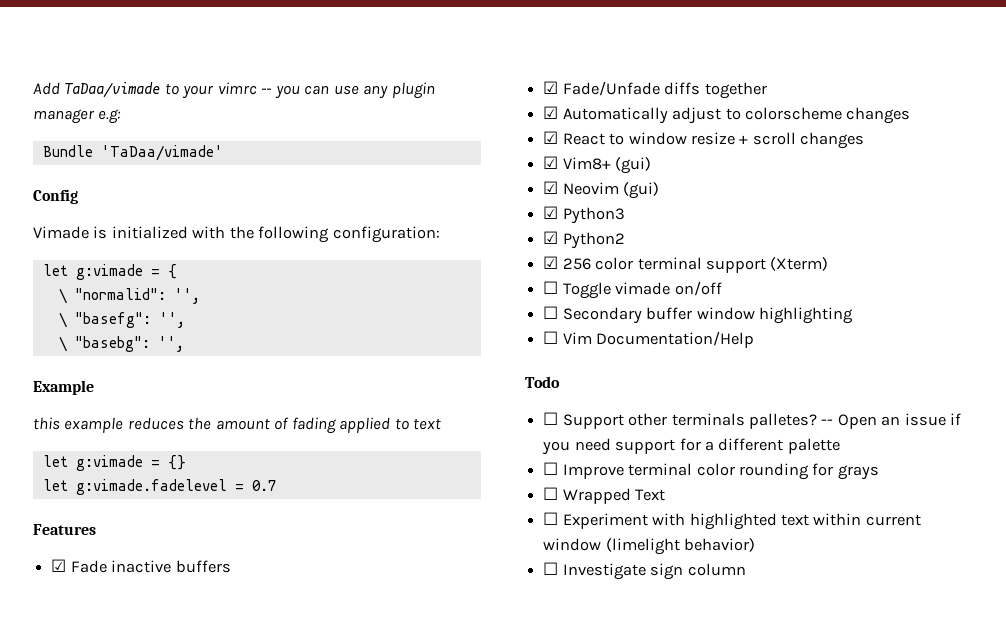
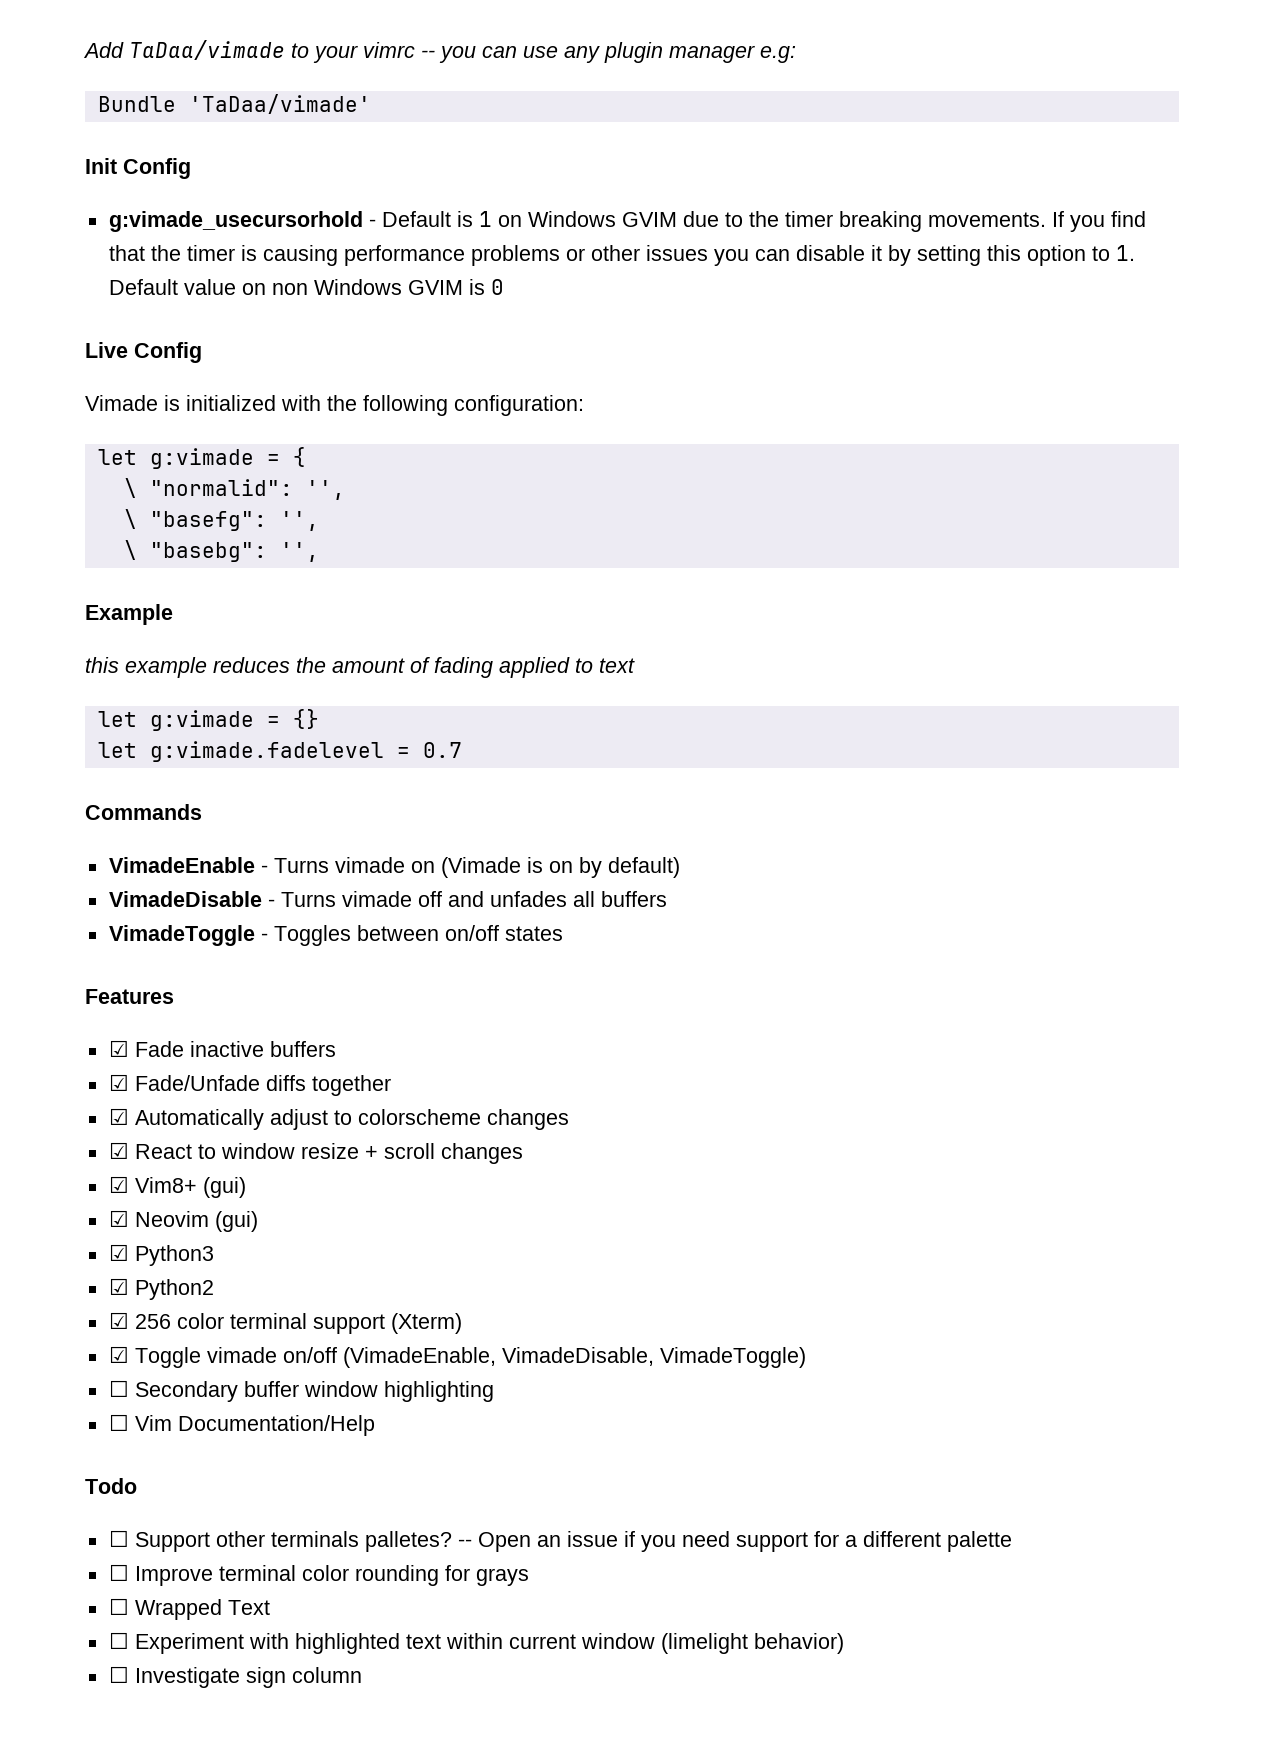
- Config
+ Init Config
+ g:vimade_usecursorhold - Default is 1 on Windows GVIM due to the timer breaking movements. If you find that the timer is causing performance problems or other issues you can disable it by setting this option to 1. Default value on non Windows GVIM is 0
+ Live Config
+ Commands
+ VimadeEnable - Turns vimade on (Vimade is on by default)
+ VimadeDisable - Turns vimade off and unfades all buffers
+ VimadeToggle - Toggles between on/off states
- ☐ Toggle vimade on/off
+ ☑ Toggle vimade on/off (VimadeEnable, VimadeDisable, VimadeToggle)

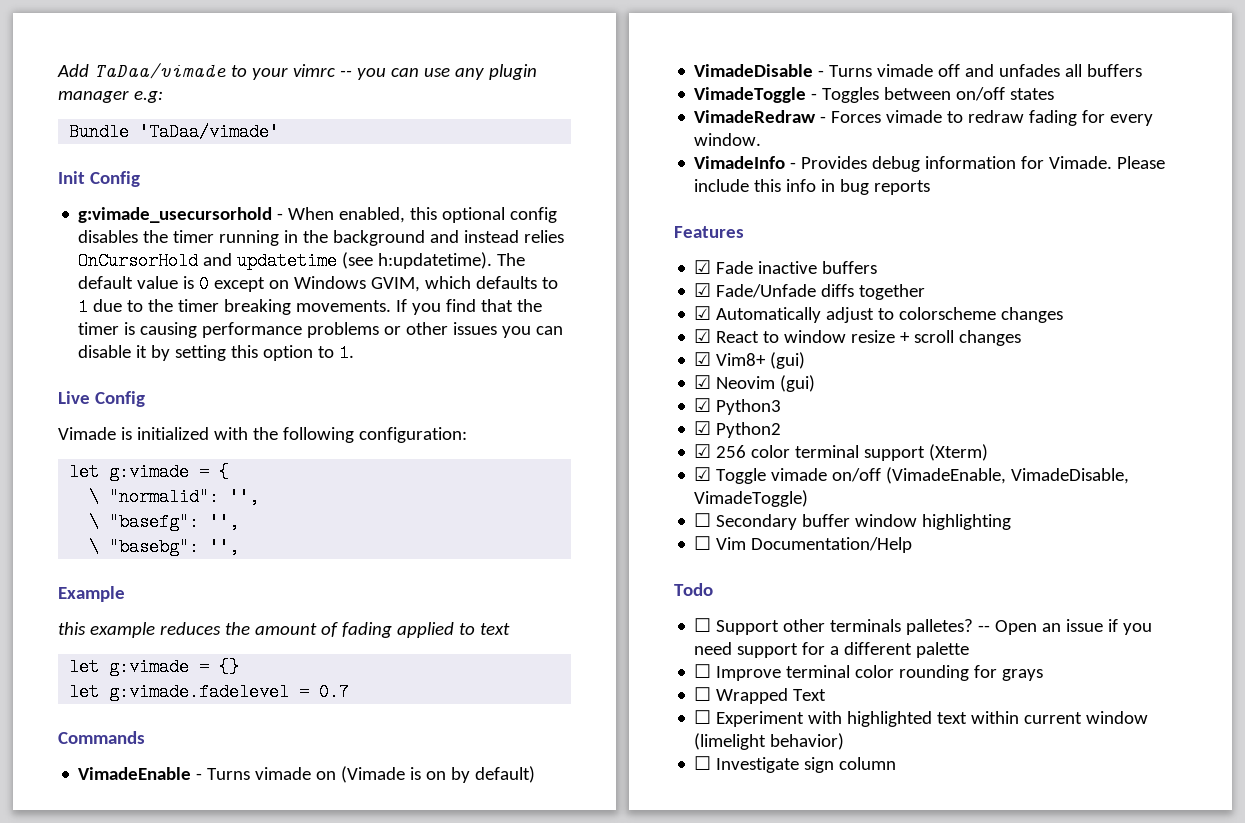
- g:vimade_usecursorhold - Default is 1 on Windows GVIM due to the timer breaking movements.
+ g:vimade_usecursorhold - When enabled, this optional config disables the timer running in the background and instead relies OnCursorHold and updatetime (see h:updatetime). The default value is 0 except on Windows GVIM, which defaults to 1 due to the timer breaking movements.
- If you find that the timer is causing performance problems or other issues you can disable it by setting this option to 1. Default value on non Windows GVIM is 0
+ If you find that the timer is causing performance problems or other issues you can disable it by setting this option to 1.
+ VimadeRedraw - Forces vimade to redraw fading for every window.
+ VimadeInfo - Provides debug information for Vimade. Please include this info in bug reports

